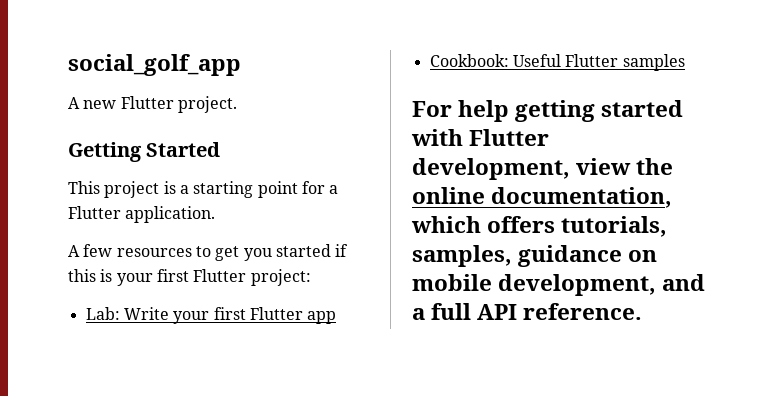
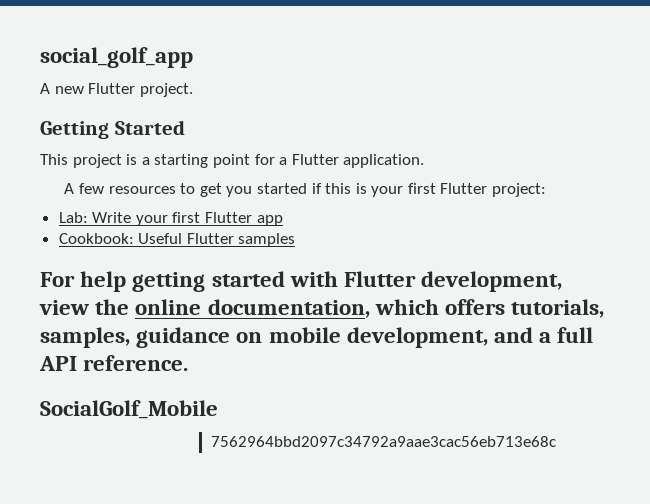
+ SocialGolf_Mobile
+ 7562964bbd2097c34792a9aae3cac56eb713e68c

